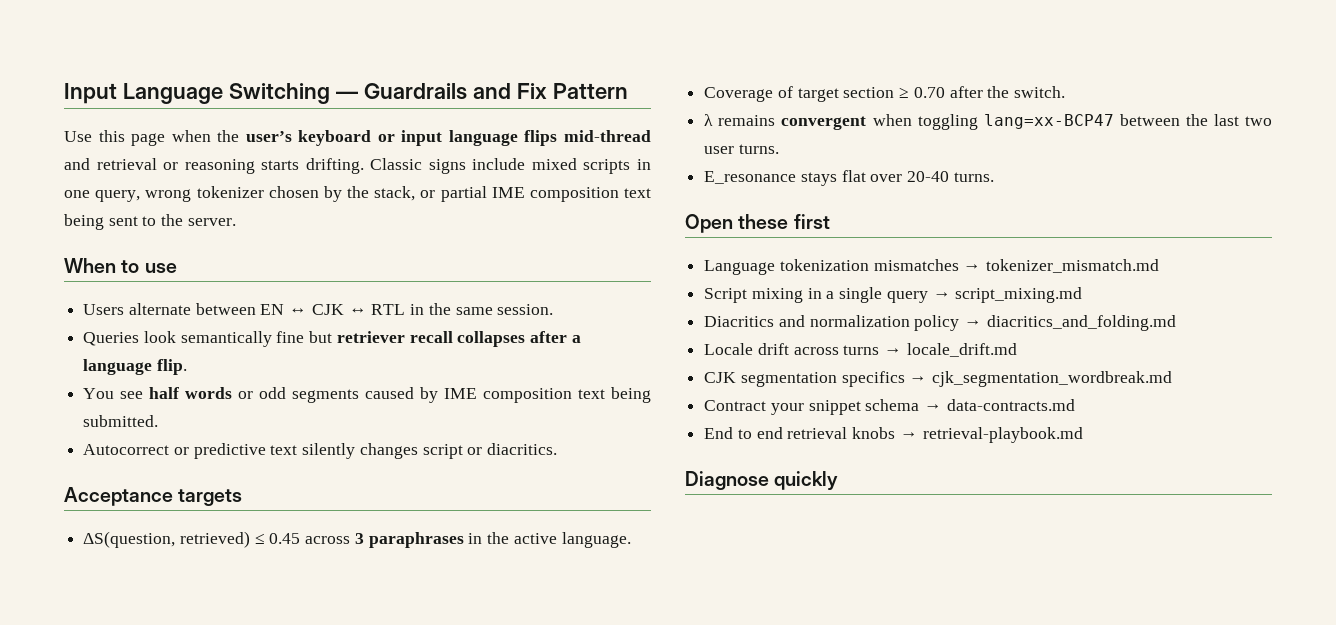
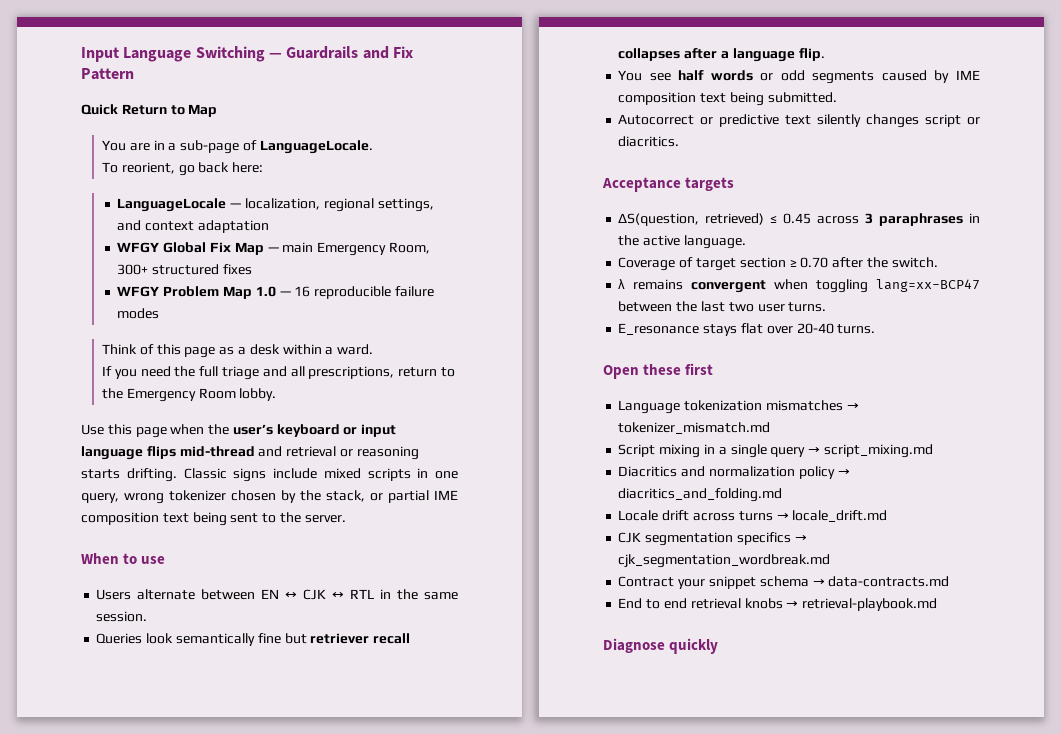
+ Quick Return to Map
+ You are in a sub-page of LanguageLocale.
+ To reorient, go back here:
+ LanguageLocale — localization, regional settings, and context adaptation
+ WFGY Global Fix Map — main Emergency Room, 300+ structured fixes
+ WFGY Problem Map 1.0 — 16 reproducible failure modes
+ Think of this page as a desk within a ward.
+ If you need the full triage and all prescriptions, return to the Emergency Room lobby.

